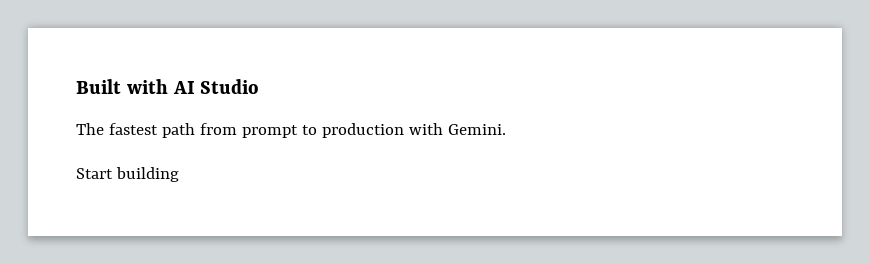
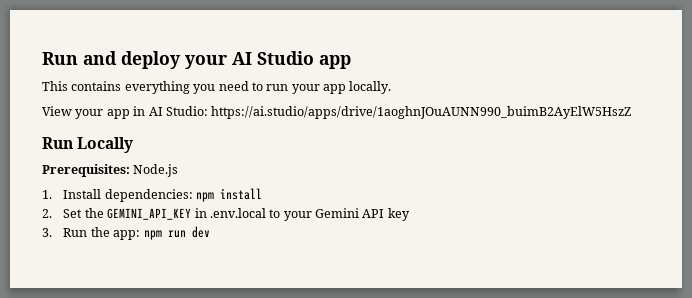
- Built with AI Studio
- The fastest path from prompt to production with Gemini.
- Start building
+ Run and deploy your AI Studio app
+ This contains everything you need to run your app locally.
+ View your app in AI Studio: https://ai.studio/apps/drive/1aoghnJOuAUNN990_buimB2AyElW5HszZ
+ Run Locally
+ Prerequisites: Node.js
+ 1. Install dependencies: npm install
+ 2. Set the GEMINI_API_KEY in .env.local to your Gemini API key
+ 3. Run the app: npm run dev

